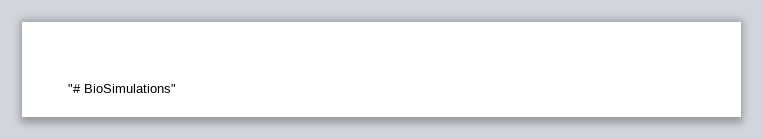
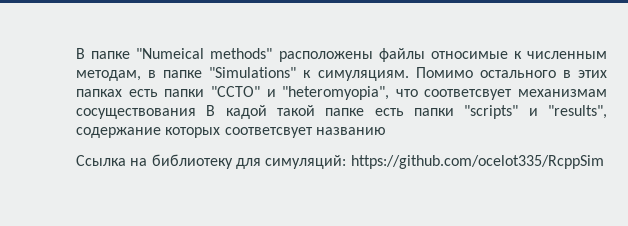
- "# BioSimulations"
+ В папке "Numeical methods" расположены файлы относимые к численным методам, в папке "Simulations" к симуляциям. Помимо остального в этих папках есть папки "CCTO" и "heteromyopia", что соответсвует механизмам сосуществования В кадой такой папке есть папки "scripts" и "results", содержание которых соответсвует названию
+ Ссылка на библиотеку для симуляций: https://github.com/ocelot335/RcppSim

